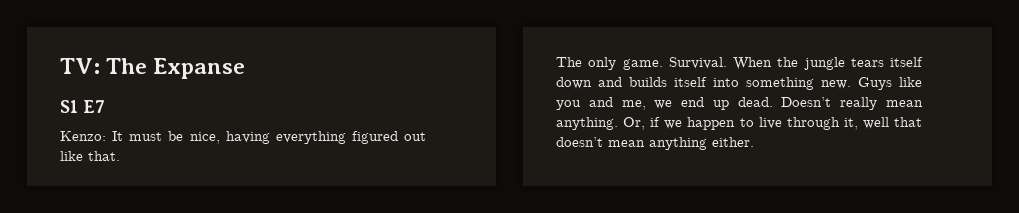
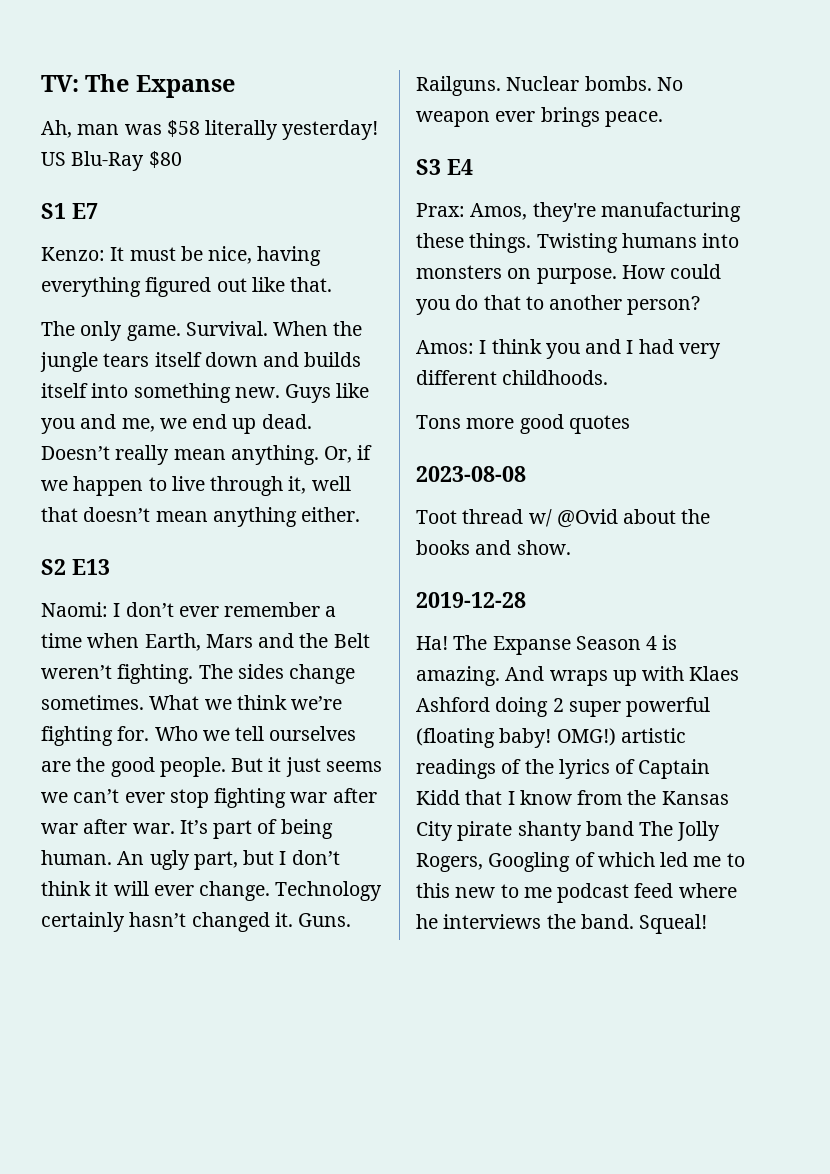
+ Ah, man was $58 literally yesterday! US Blu-Ray $80
+ S2 E13
+ Naomi: I don’t ever remember a time when Earth, Mars and the Belt weren’t fighting. The sides change sometimes. What we think we’re fighting for. Who we tell ourselves are the good people. But it just seems we can’t ever stop fighting war after war after war. It’s part of being human. An ugly part, but I don’t think it will ever change. Technology certainly hasn’t changed it. Guns. Railguns. Nuclear bombs. No weapon ever brings peace.
+ S3 E4
+ Prax: Amos, they're manufacturing these things. Twisting humans into monsters on purpose. How could you do that to another person?
+ Amos: I think you and I had very different childhoods.
+ Tons more good quotes
+ 2023-08-08
+ Toot thread w/ @Ovid about the books and show.
+ 2019-12-28
+ Ha! The Expanse Season 4 is amazing. And wraps up with Klaes Ashford doing 2 super powerful (floating baby! OMG!) artistic readings of the lyrics of Captain Kidd that I know from the Kansas City pirate shanty band The Jolly Rogers, Googling of which led me to this new to me podcast feed where he interviews the band. Squeal!

